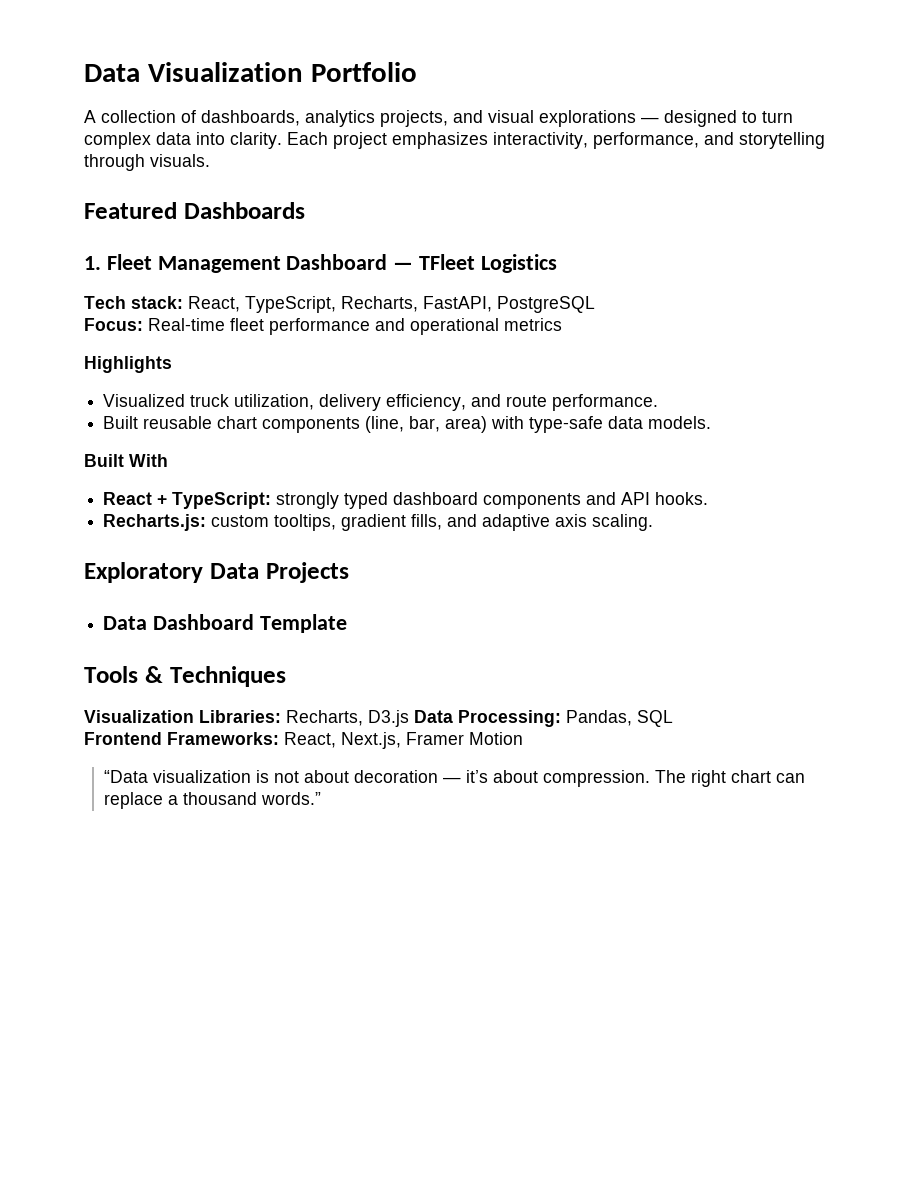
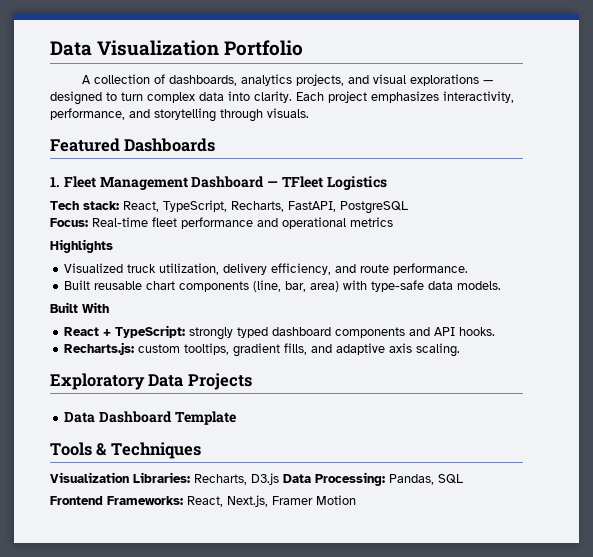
- “Data visualization is not about decoration — it’s about compression. The right chart can replace a thousand words.”

